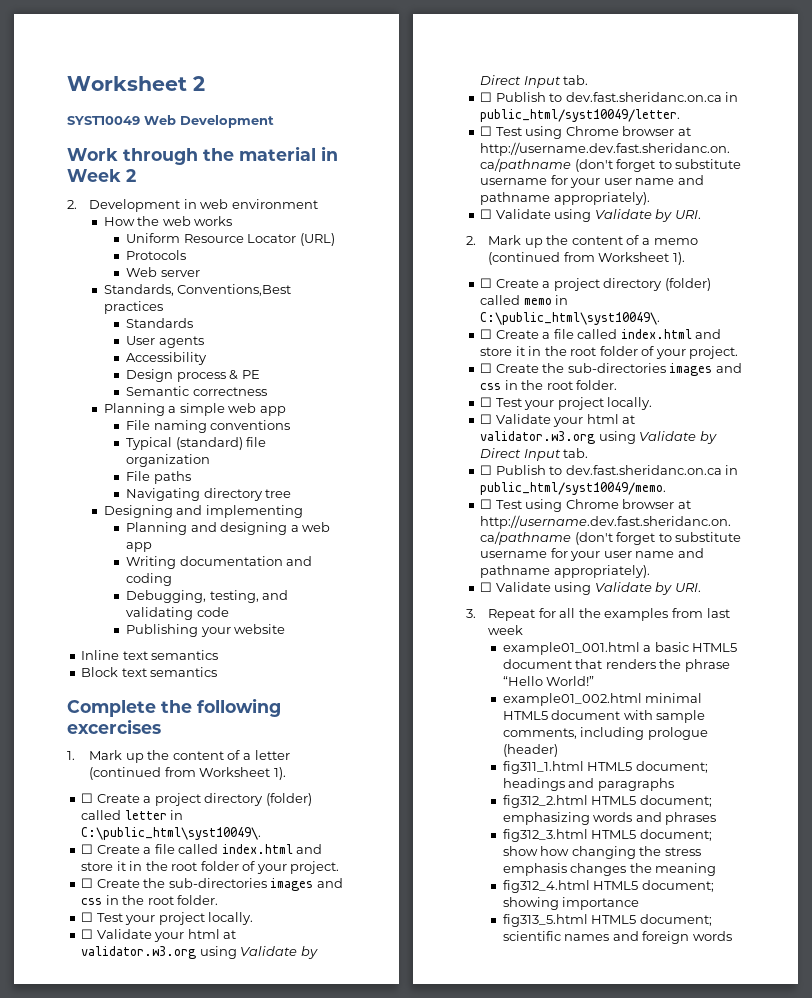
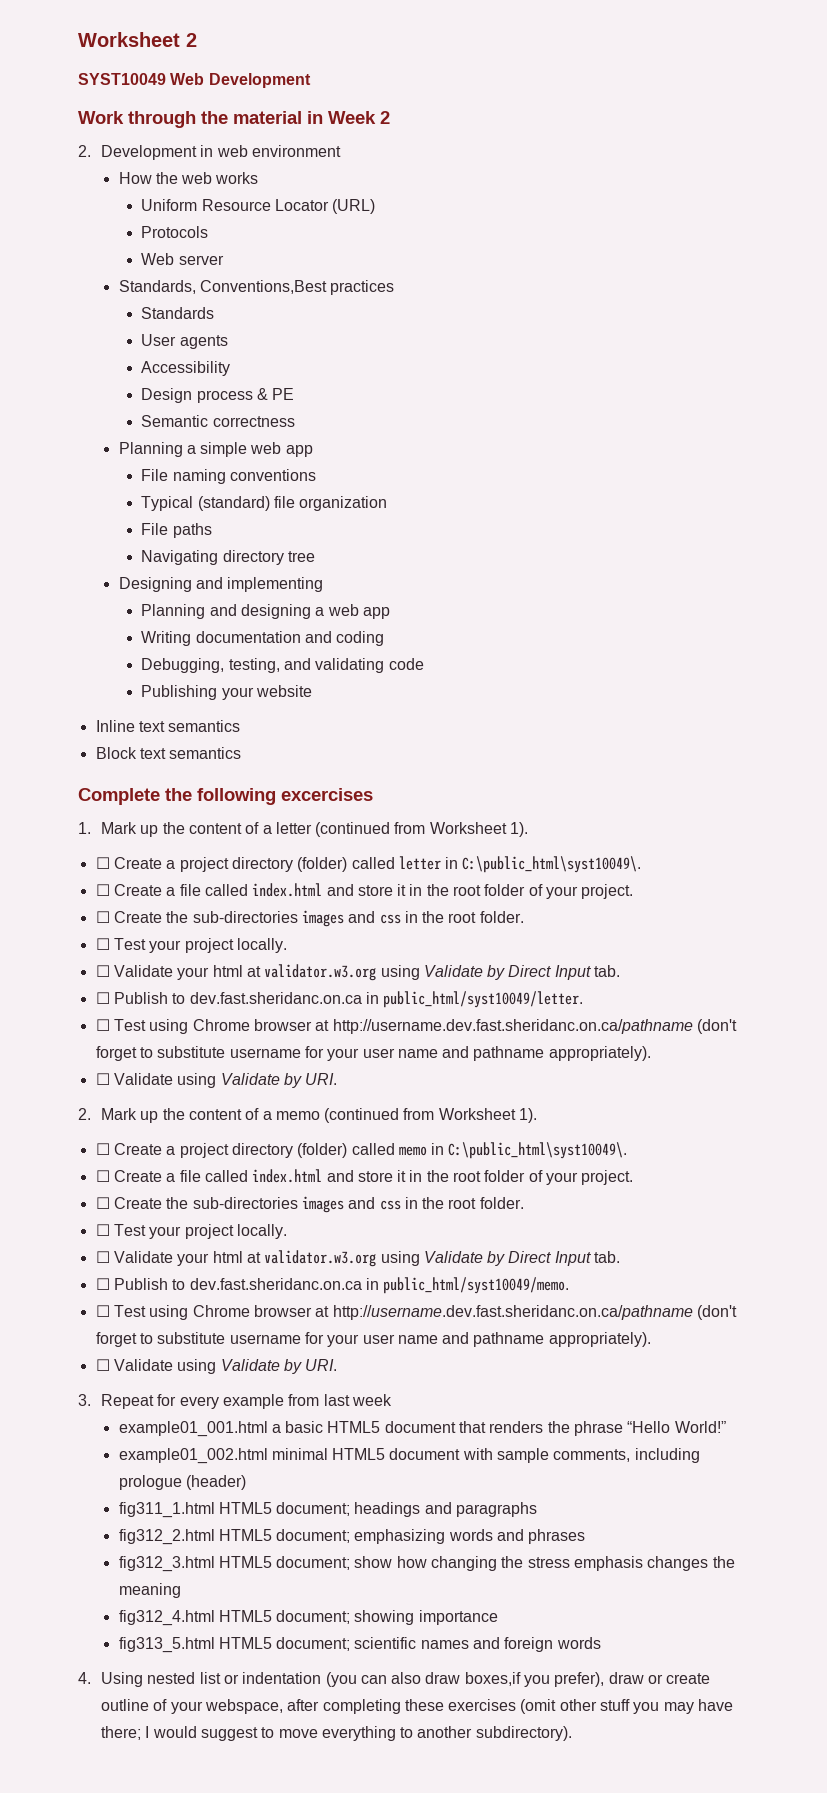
- 3. Repeat for all the examples from last week
+ 3. Repeat for every example from last week
+ 4. Using nested list or indentation (you can also draw boxes,if you prefer), draw or create outline of your webspace, after completing these exercises (omit other stuff you may have there; I would suggest to move everything to another subdirectory).

